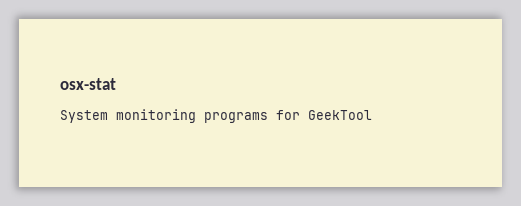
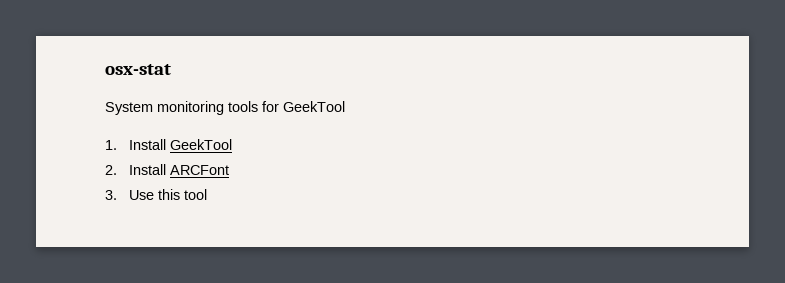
- System monitoring programs for GeekTool
+ System monitoring tools for GeekTool
+ 1. Install GeekTool
+ 2. Install ARCFont
+ 3. Use this tool

